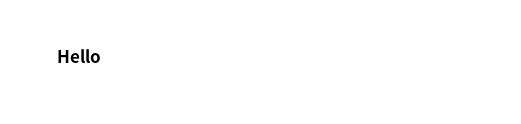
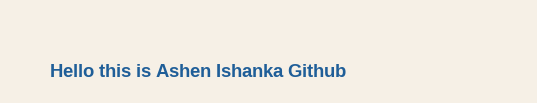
- Hello
+ Hello this is Ashen Ishanka Github

